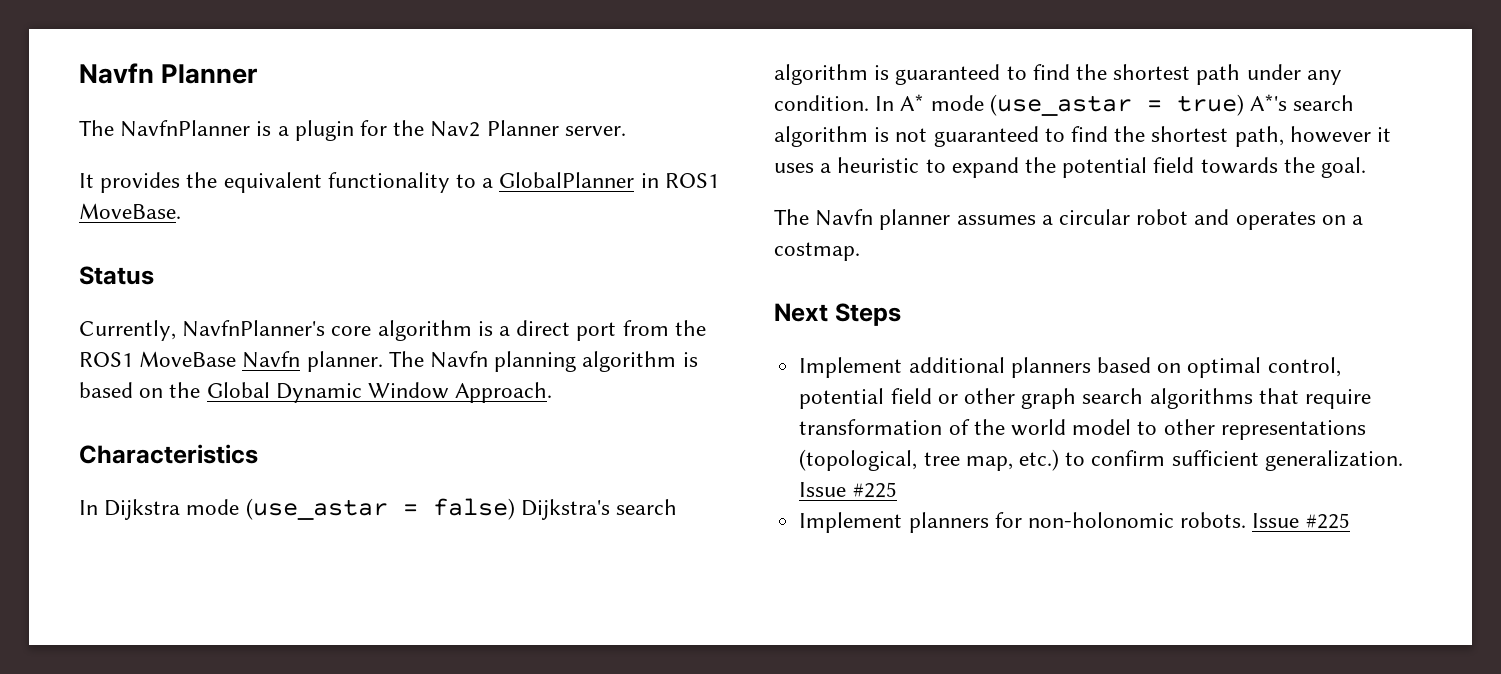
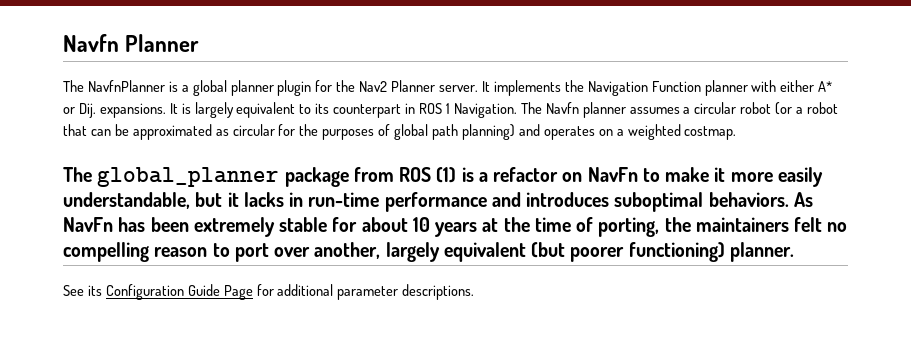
- The NavfnPlanner is a plugin for the Nav2 Planner server.
- It provides the equivalent functionality to a GlobalPlanner in ROS1 MoveBase.
- Status
- Currently, NavfnPlanner's core algorithm is a direct port from the ROS1 MoveBase Navfn planner. The Navfn planning algorithm is based on the Global Dynamic Window Approach.
- Characteristics
- In Dijkstra mode (use_astar = false) Dijkstra's search algorithm is guaranteed to find the shortest path under any condition. In A* mode (use_astar = true) A*'s search algorithm is not guaranteed to find the shortest path, however it uses a heuristic to expand the potential field towards the goal.
- The Navfn planner assumes a circular robot and operates on a costmap.
+ The NavfnPlanner is a global planner plugin for the Nav2 Planner server. It implements the Navigation Function planner with either A* or Dij. expansions. It is largely equivalent to its counterpart in ROS 1 Navigation. The Navfn planner assumes a circular robot (or a robot that can be approximated as circular for the purposes of global path planning) and operates on a weighted costmap.
- Next Steps
- Implement additional planners based on optimal control, potential field or other graph search algorithms that require transformation of the world model to other representations (topological, tree map, etc.) to confirm sufficient generalization. Issue #225
- Implement planners for non-holonomic robots. Issue #225
+ The global_planner package from ROS (1) is a refactor on NavFn to make it more easily understandable, but it lacks in run-time performance and introduces suboptimal behaviors. As NavFn has been extremely stable for about 10 years at the time of porting, the maintainers felt no compelling reason to port over another, largely equivalent (but poorer functioning) planner.
+ See its Configuration Guide Page for additional parameter descriptions.

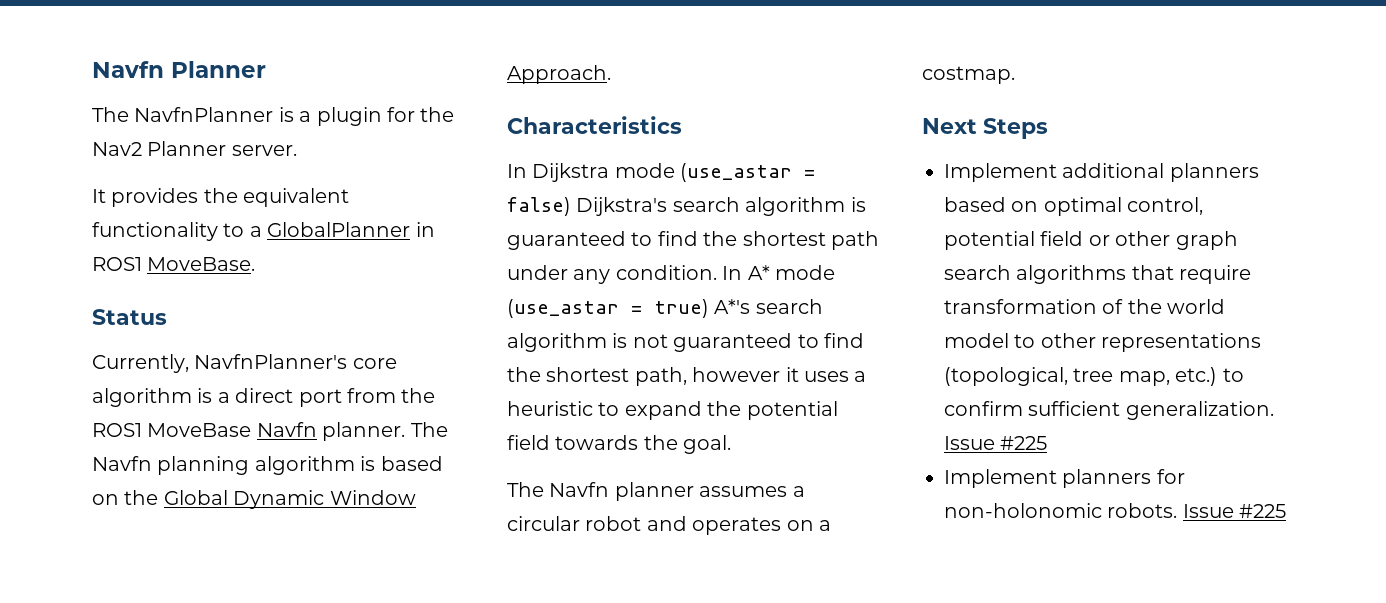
- The NavfnPlanner is a global planner plugin for the Nav2 Planner server. It implements the Navigation Function planner with either A* or Dij. expansions. It is largely equivalent to its counterpart in ROS 1 Navigation. The Navfn planner assumes a circular robot (or a robot that can be approximated as circular for the purposes of global path planning) and operates on a weighted costmap.
+ The NavfnPlanner is a plugin for the Nav2 Planner server.
+ It provides the equivalent functionality to a GlobalPlanner in ROS1 MoveBase.
+ Status
+ Currently, NavfnPlanner's core algorithm is a direct port from the ROS1 MoveBase Navfn planner. The Navfn planning algorithm is based on the Global Dynamic Window Approach.
+ Characteristics
+ In Dijkstra mode (use_astar = false) Dijkstra's search algorithm is guaranteed to find the shortest path under any condition. In A* mode (use_astar = true) A*'s search algorithm is not guaranteed to find the shortest path, however it uses a heuristic to expand the potential field towards the goal.
+ The Navfn planner assumes a circular robot and operates on a costmap.
- The global_planner package from ROS (1) is a refactor on NavFn to make it more easily understandable, but it lacks in run-time performance and introduces suboptimal behaviors. As NavFn has been extremely stable for about 10 years at the time of porting, the maintainers felt no compelling reason to port over another, largely equivalent (but poorer functioning) planner.
- See its Configuration Guide Page for additional parameter descriptions.
+ Next Steps
+ Implement additional planners based on optimal control, potential field or other graph search algorithms that require transformation of the world model to other representations (topological, tree map, etc.) to confirm sufficient generalization. Issue #225
+ Implement planners for non-holonomic robots. Issue #225

